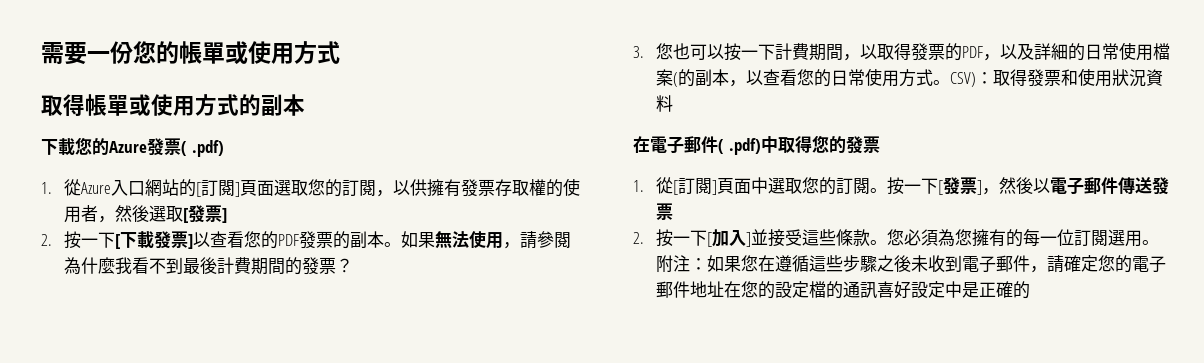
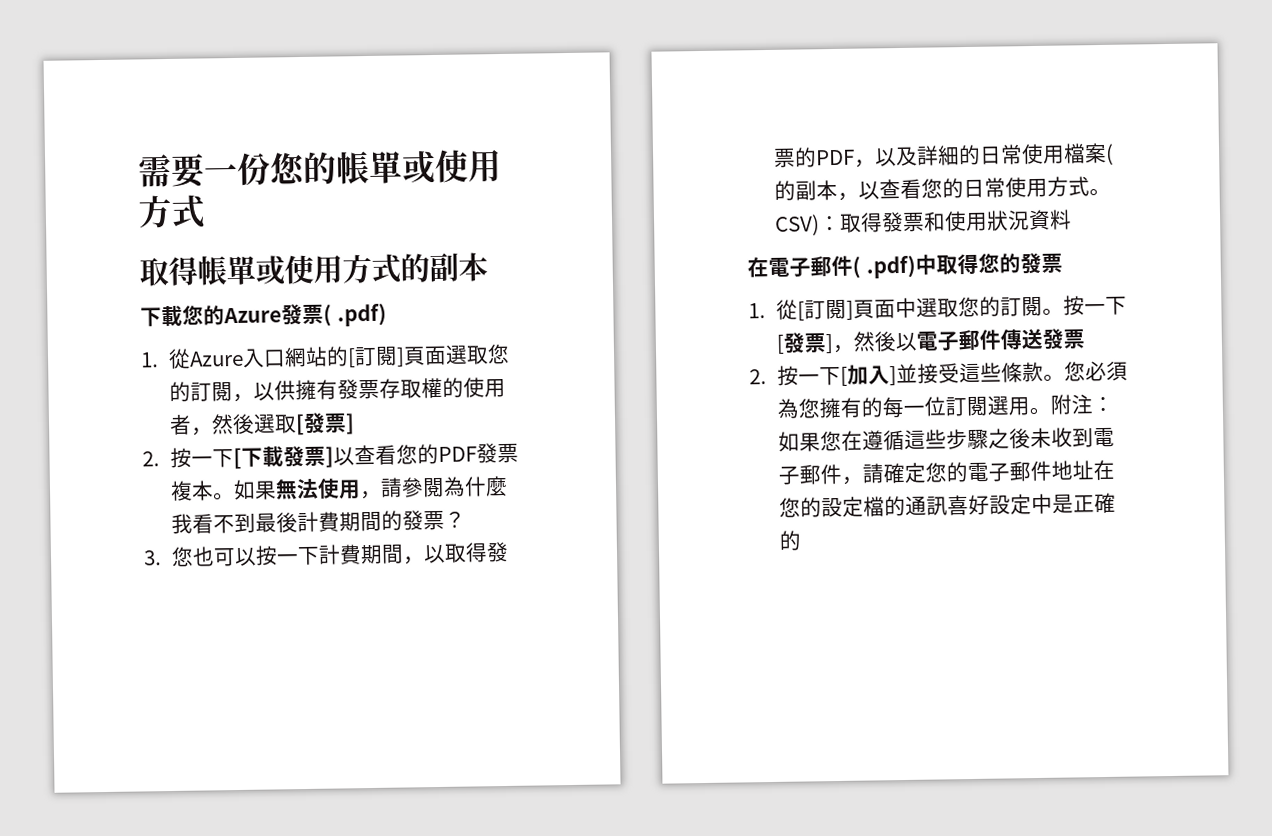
- 2.按一下[下載發票]以查看您的PDF發票的副本。
+ 2.按一下[下載發票]以查看您的PDF發票複本。

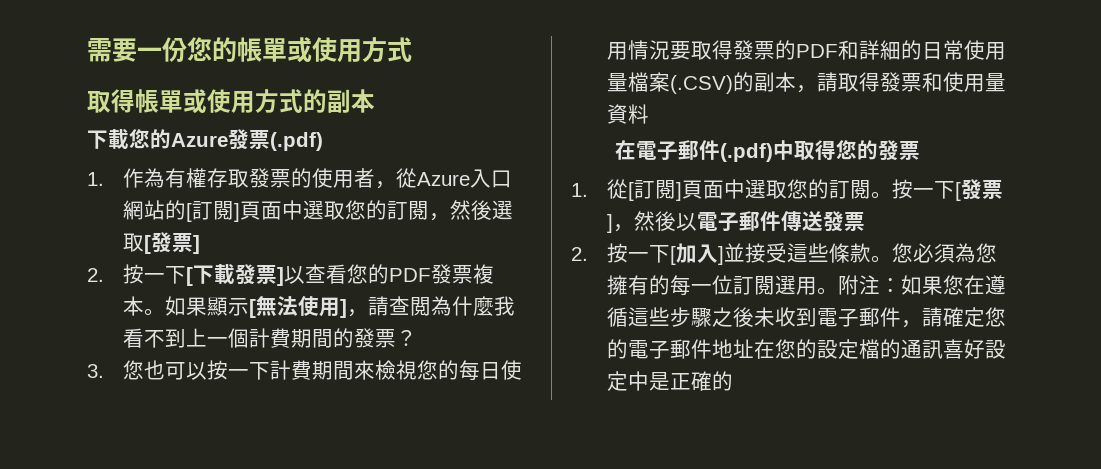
- 下載您的Azure發票( .pdf)
- 1.從Azure入口網站的[訂閱]頁面選取您的訂閱，以供擁有發票存取權的使用者，然後選取[發票]
+ 下載您的Azure發票(.pdf)
+ 1.作為有權存取發票的使用者，從Azure入口網站的[訂閱]頁面中選取您的訂閱，然後選取[發票]
- 如果無法使用，請參閱為什麼我看不到最後計費期間的發票？
+ 如果顯示[無法使用]，請查閲為什麼我看不到上一個計費期間的發票？
- 3.您也可以按一下計費期間，以取得發票的PDF，以及詳細的日常使用檔案(的副本，以查看您的日常使用方式。CSV)：取得發票和使用狀況資料
+ 3.您也可以按一下計費期間來檢視您的每日使用情況要取得發票的PDF和詳細的日常使用量檔案(.CSV)的副本，請取得發票和使用量資料
- 在電子郵件( .pdf)中取得您的發票
+ 在電子郵件(.pdf)中取得您的發票

